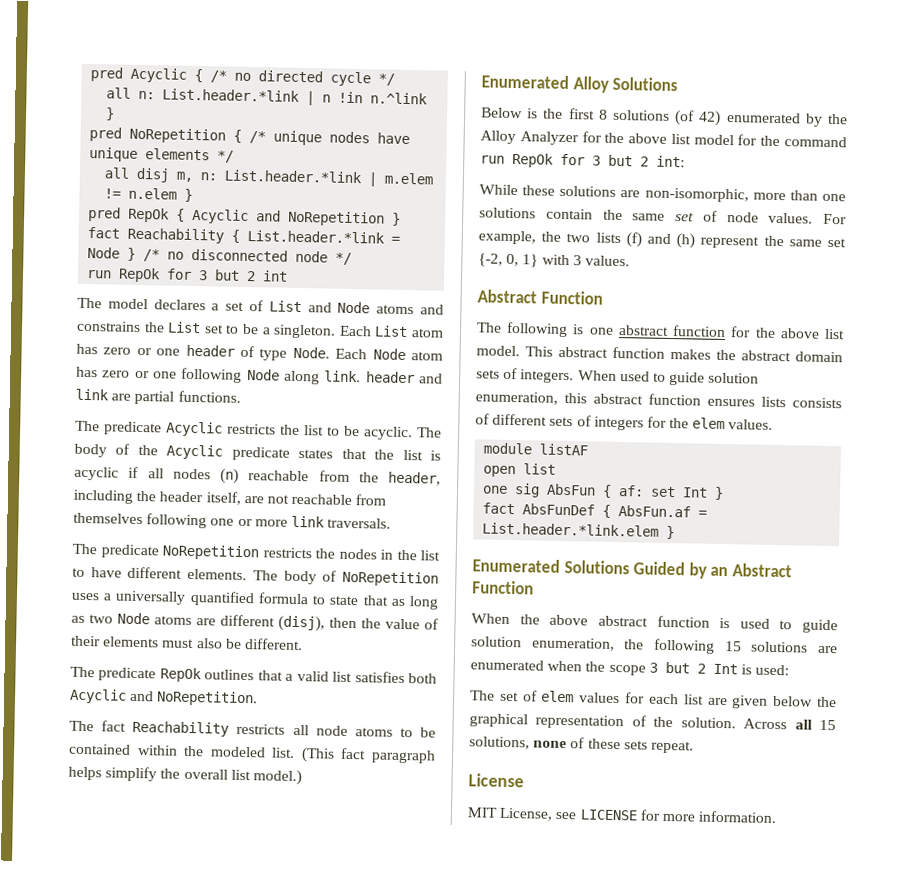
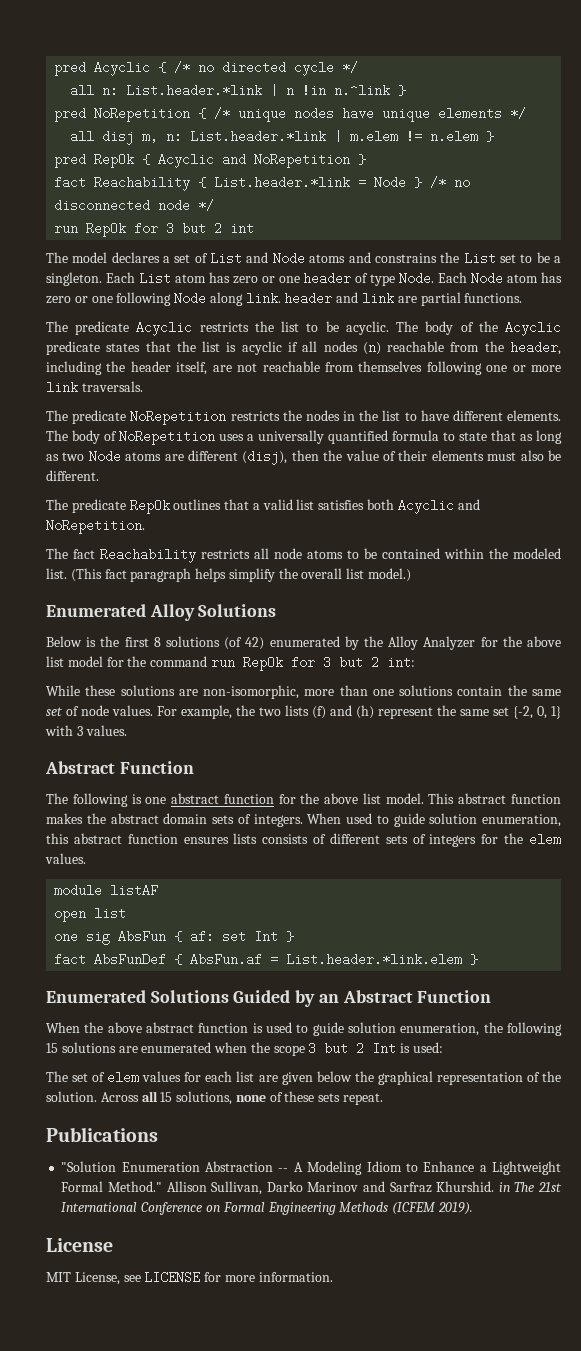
+ Publications
+ "Solution Enumeration Abstraction -- A Modeling Idiom to Enhance a Lightweight Formal Method." Allison Sullivan, Darko Marinov and Sarfraz Khurshid. in The 21st International Conference on Formal Engineering Methods (ICFEM 2019).

